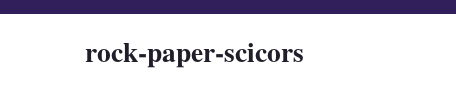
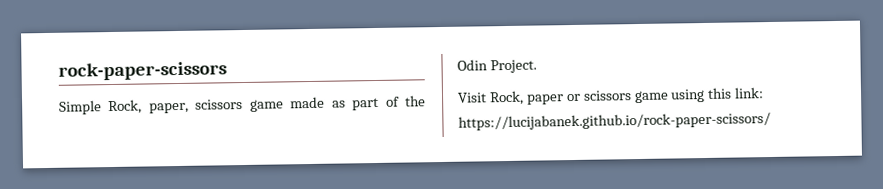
- rock-paper-scicors
+ rock-paper-scissors
+ Simple Rock, paper, scissors game made as part of the Odin Project.
+ Visit Rock, paper or scissors game using this link: https://lucijabanek.github.io/rock-paper-scissors/

